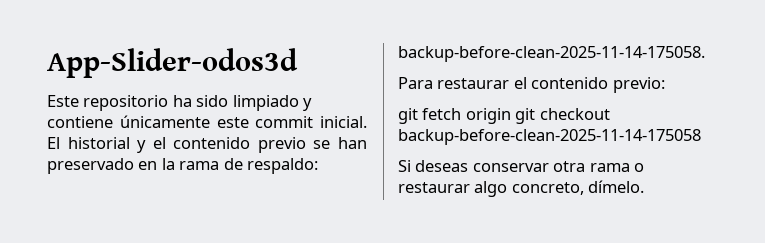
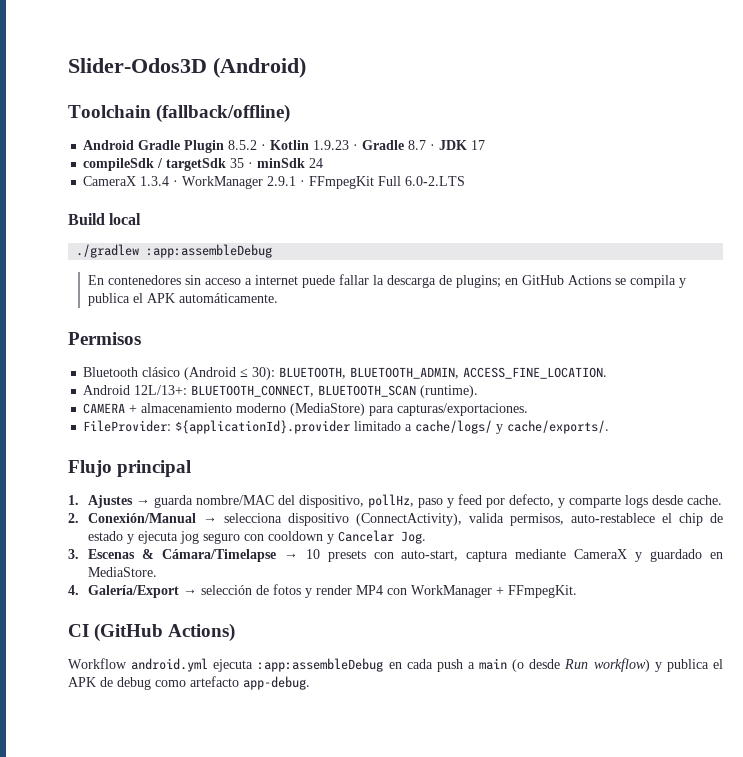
- App-Slider-odos3d
- Este repositorio ha sido limpiado y contiene únicamente este commit inicial. El historial y el contenido previo se han preservado en la rama de respaldo: backup-before-clean-2025-11-14-175058.
- Para restaurar el contenido previo:
- git fetch origin git checkout backup-before-clean-2025-11-14-175058
- Si deseas conservar otra rama o restaurar algo concreto, dímelo.
+ Slider-Odos3D (Android)
+ Toolchain (fallback/offline)
+ Android Gradle Plugin 8.5.2 · Kotlin 1.9.23 · Gradle 8.7 · JDK 17
+ compileSdk / targetSdk 35 · minSdk 24
+ CameraX 1.3.4 · WorkManager 2.9.1 · FFmpegKit Full 6.0-2.LTS
+ Build local
+ ./gradlew :app:assembleDebug
+ En contenedores sin acceso a internet puede fallar la descarga de plugins; en GitHub Actions se compila y publica el APK automáticamente.
+ Permisos
+ Bluetooth clásico (Android ≤ 30): BLUETOOTH, BLUETOOTH_ADMIN, ACCESS_FINE_LOCATION.
+ Android 12L/13+: BLUETOOTH_CONNECT, BLUETOOTH_SCAN (runtime).
+ CAMERA + almacenamiento moderno (MediaStore) para capturas/exportaciones.
+ FileProvider: ${applicationId}.provider limitado a cache/logs/ y cache/exports/.
+ Flujo principal
+ 1. Ajustes → guarda nombre/MAC del dispositivo, pollHz, paso y feed por defecto, y comparte logs desde cache.
+ 2. Conexión/Manual → selecciona dispositivo (ConnectActivity), valida permisos, auto-restablece el chip de estado y ejecuta jog seguro con cooldown y Cancelar Jog.
+ 3. Escenas & Cámara/Timelapse → 10 presets con auto-start, captura mediante CameraX y guardado en MediaStore.
+ 4. Galería/Export → selección de fotos y render MP4 con WorkManager + FFmpegKit.
+ CI (GitHub Actions)
+ Workflow android.yml ejecuta :app:assembleDebug en cada push a main (o desde Run workflow) y publica el APK de debug como artefacto app-debug.

